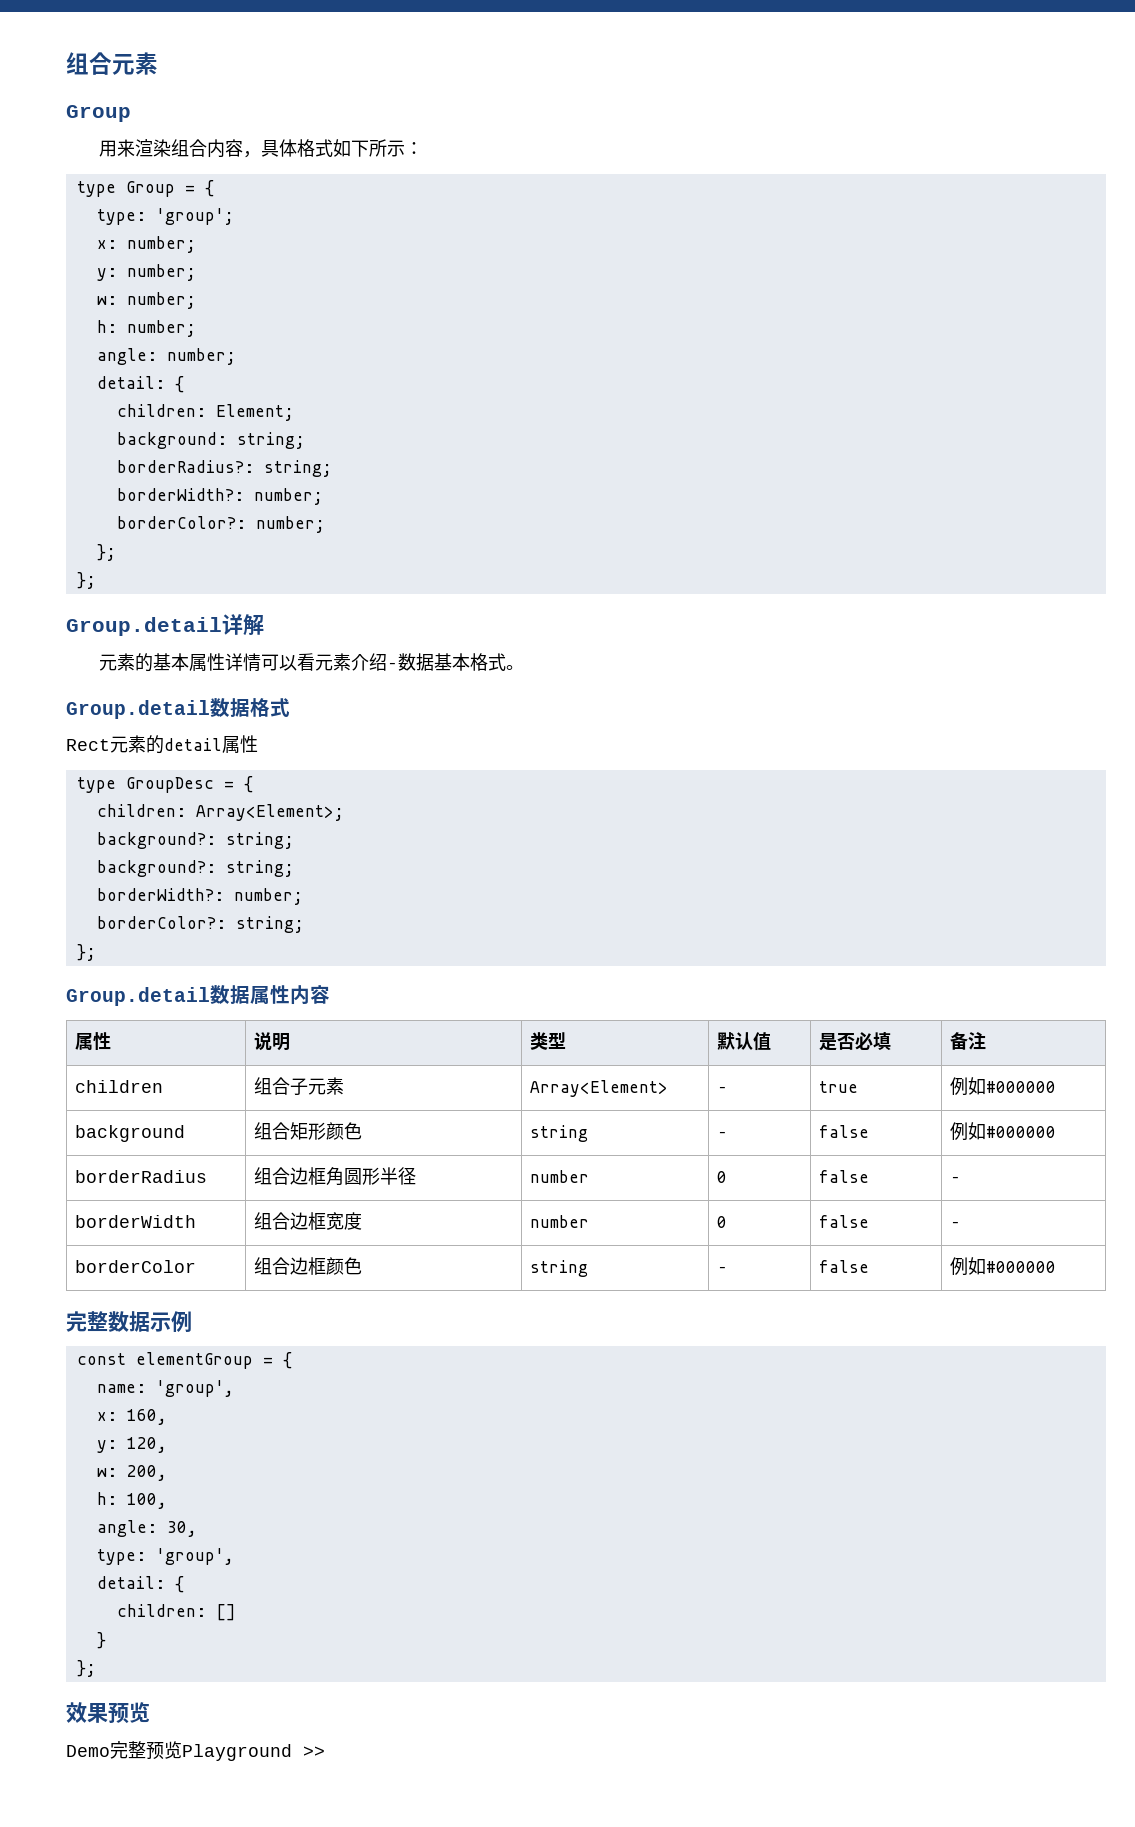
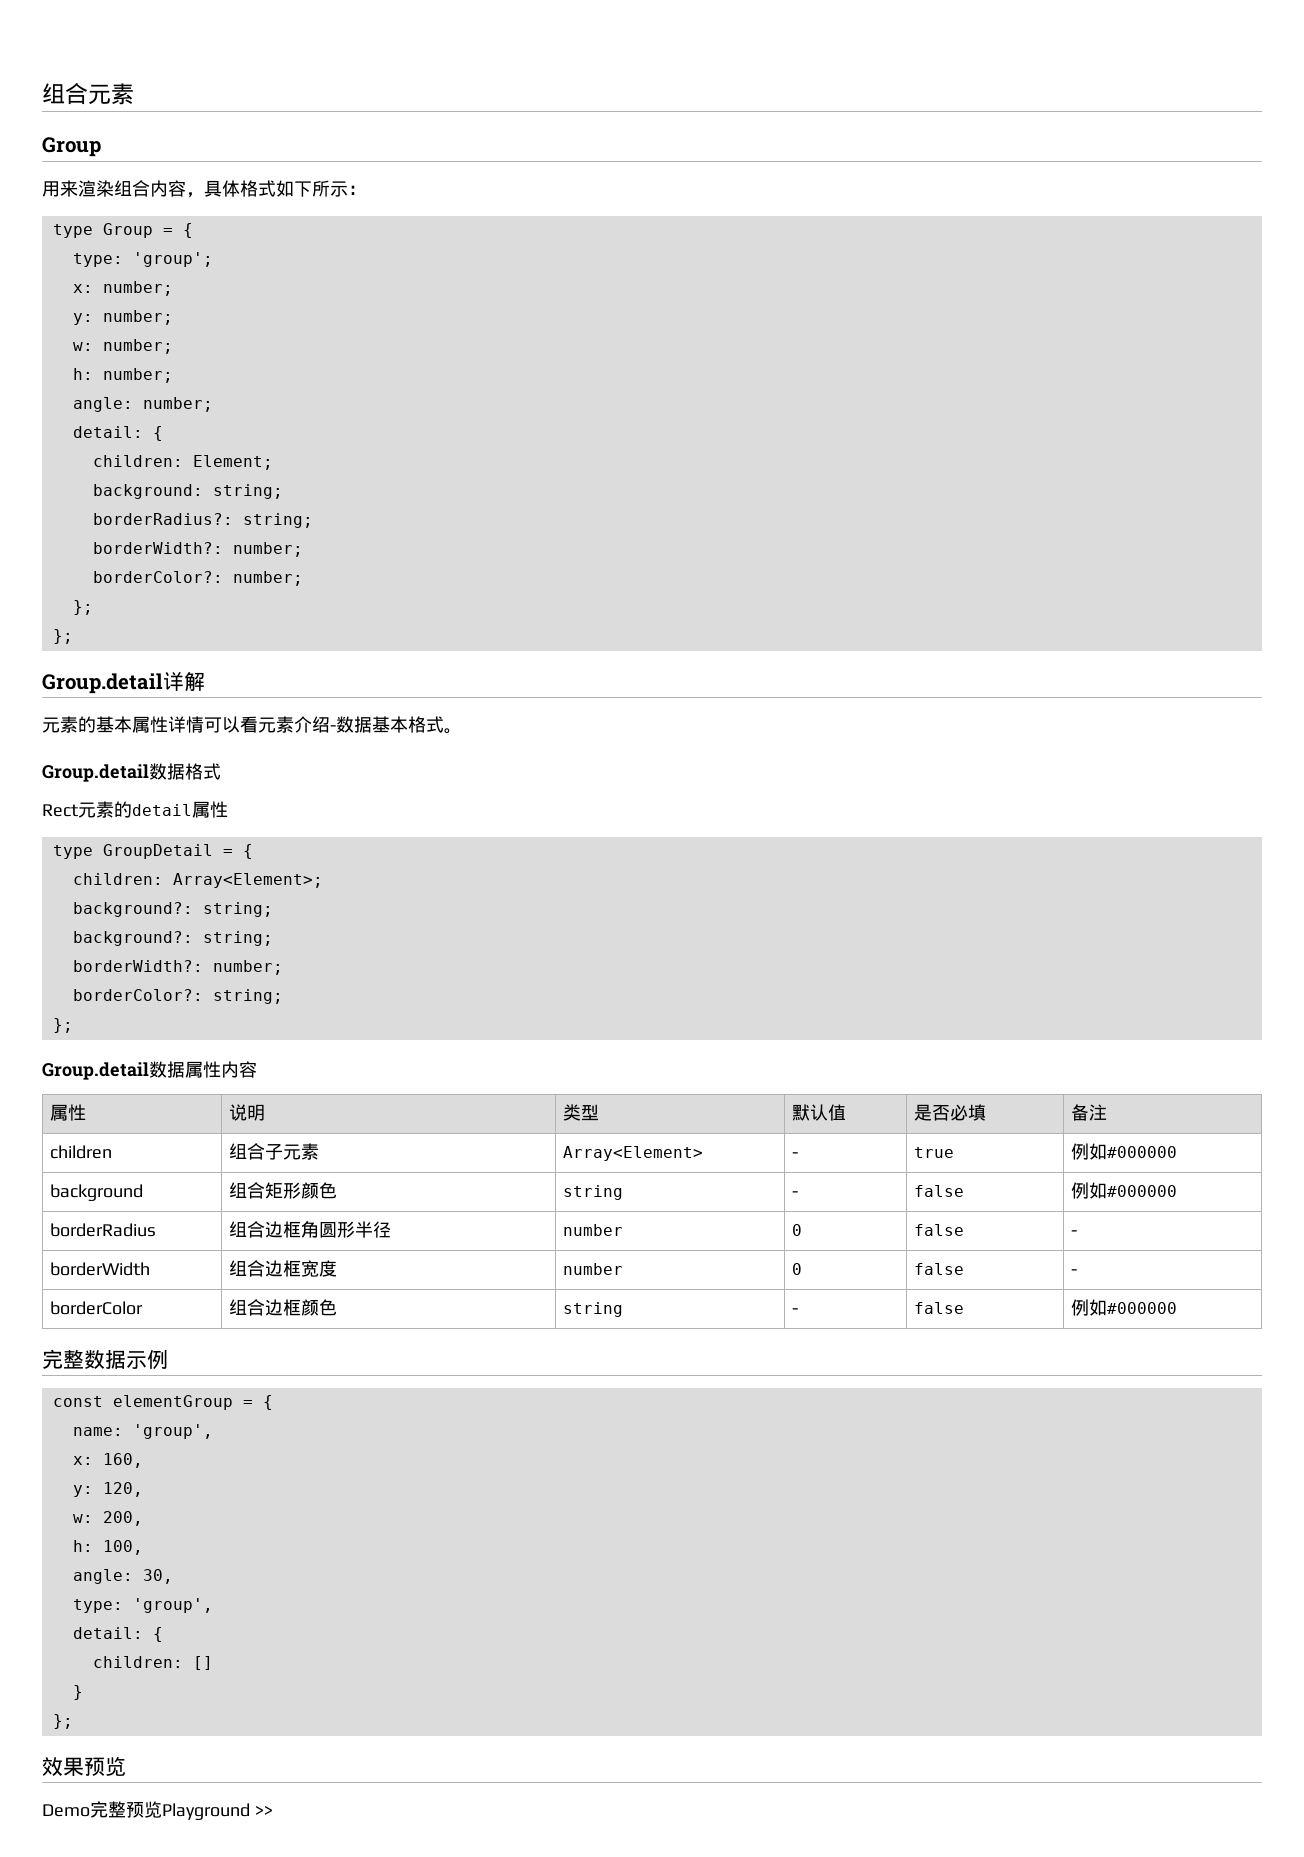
- type GroupDesc = {
+ type GroupDetail = {

